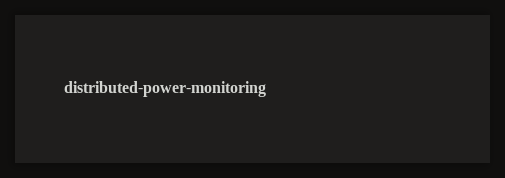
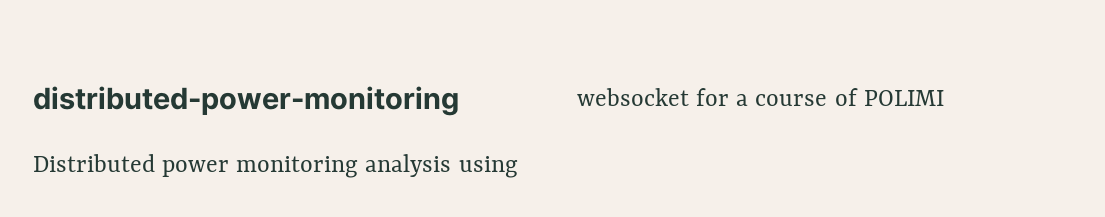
+ Distributed power monitoring analysis using websocket for a course of POLIMI

